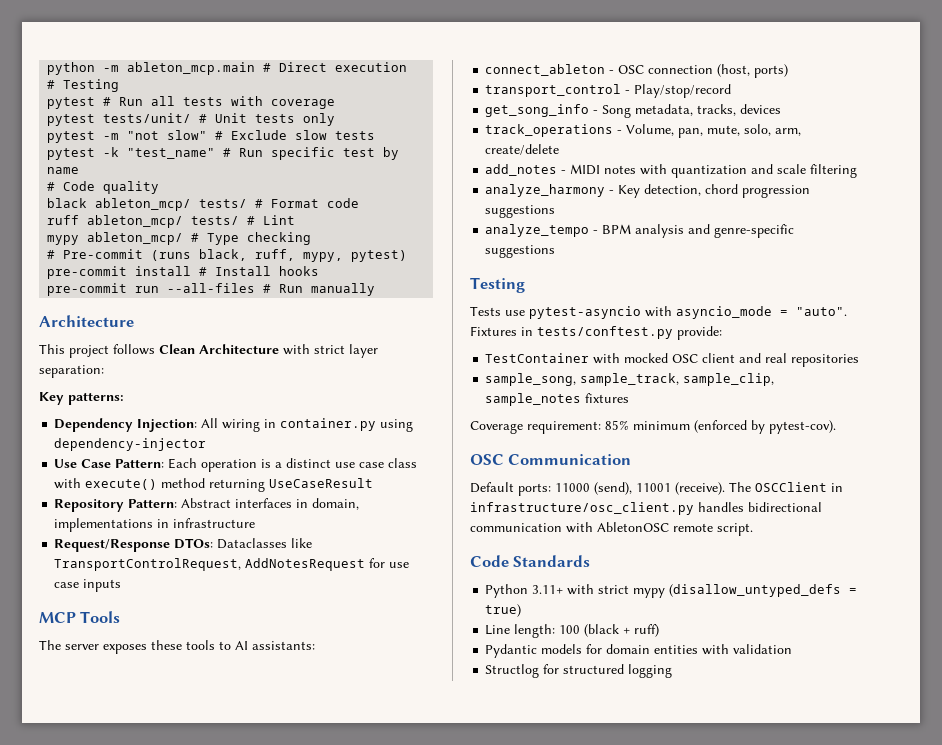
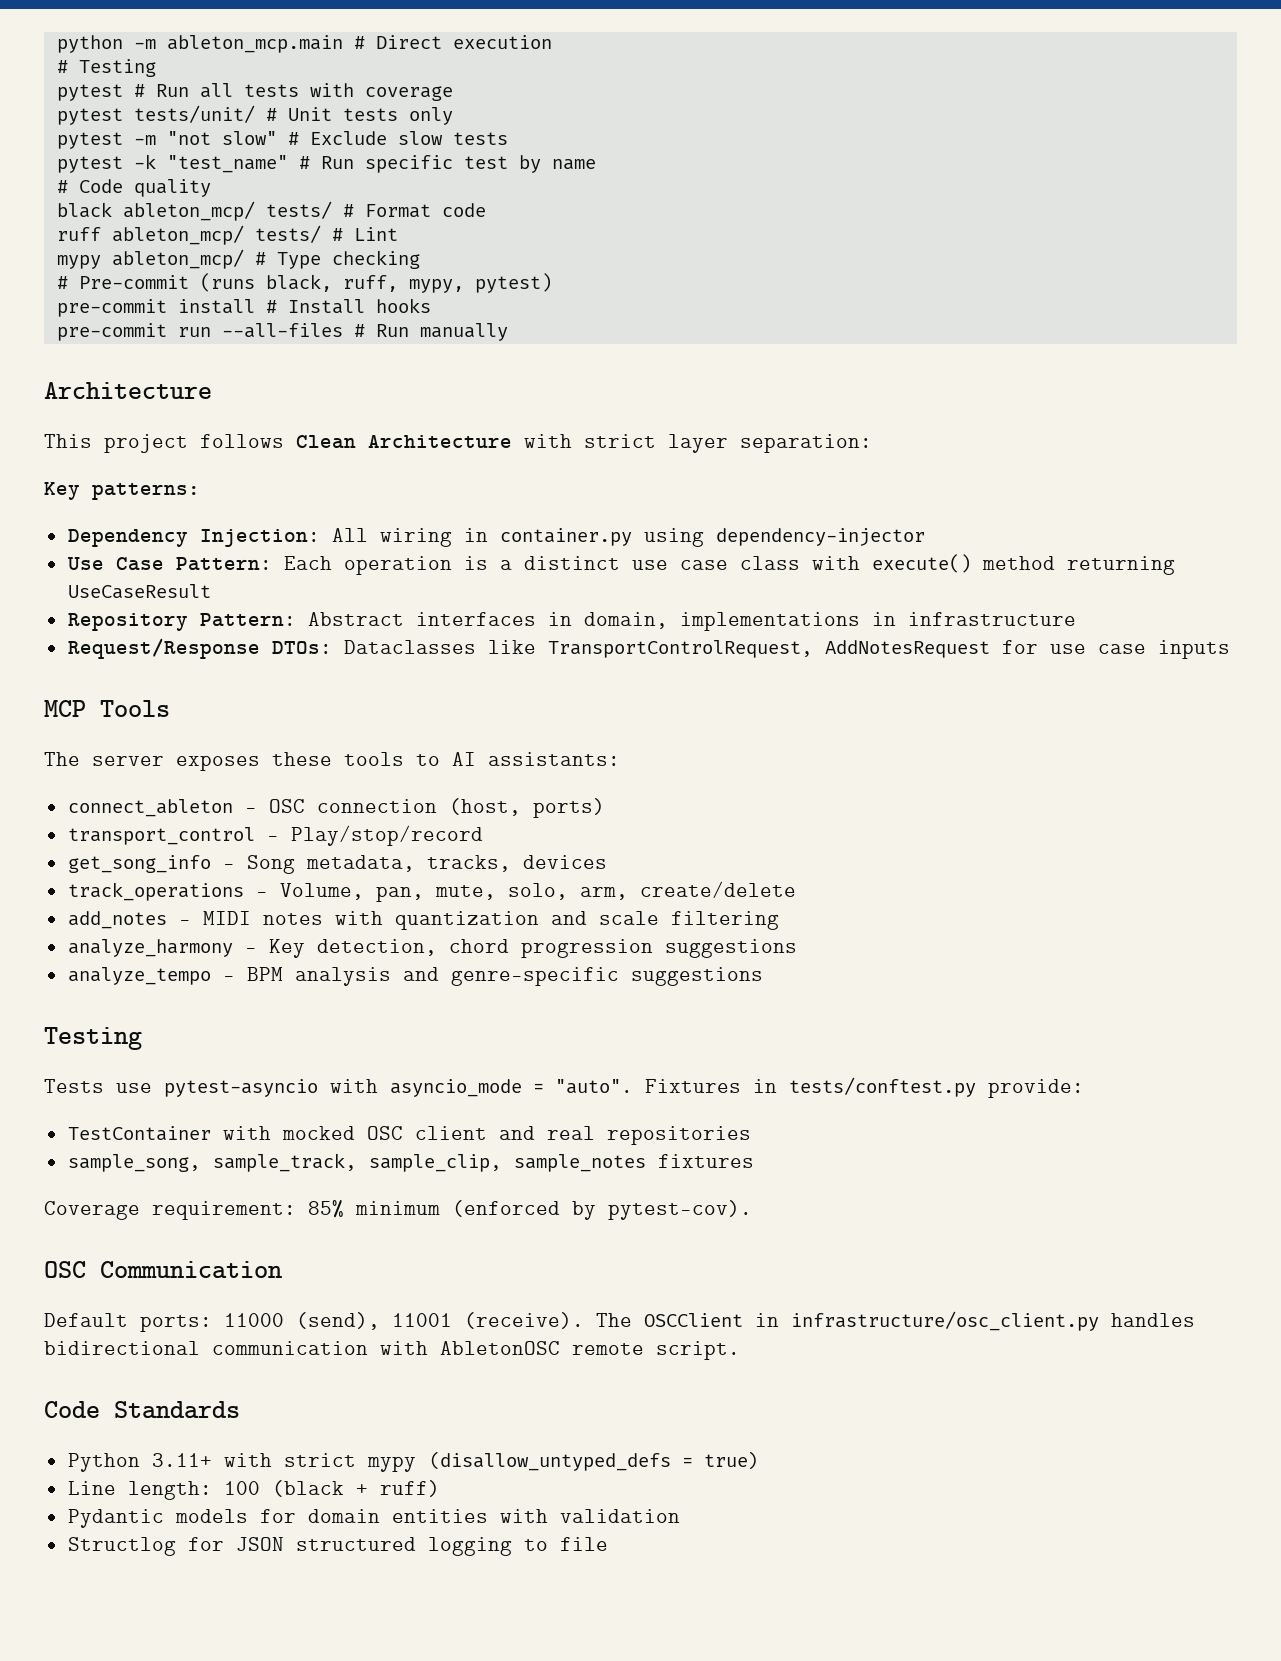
- Structlog for structured logging
+ Structlog for JSON structured logging to file

